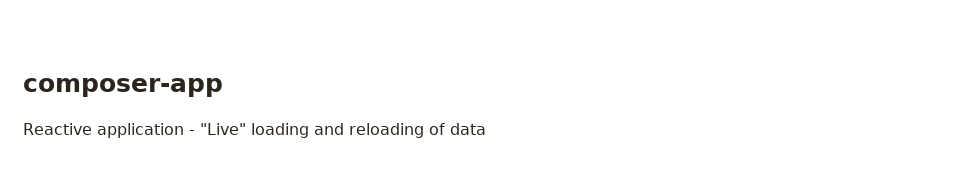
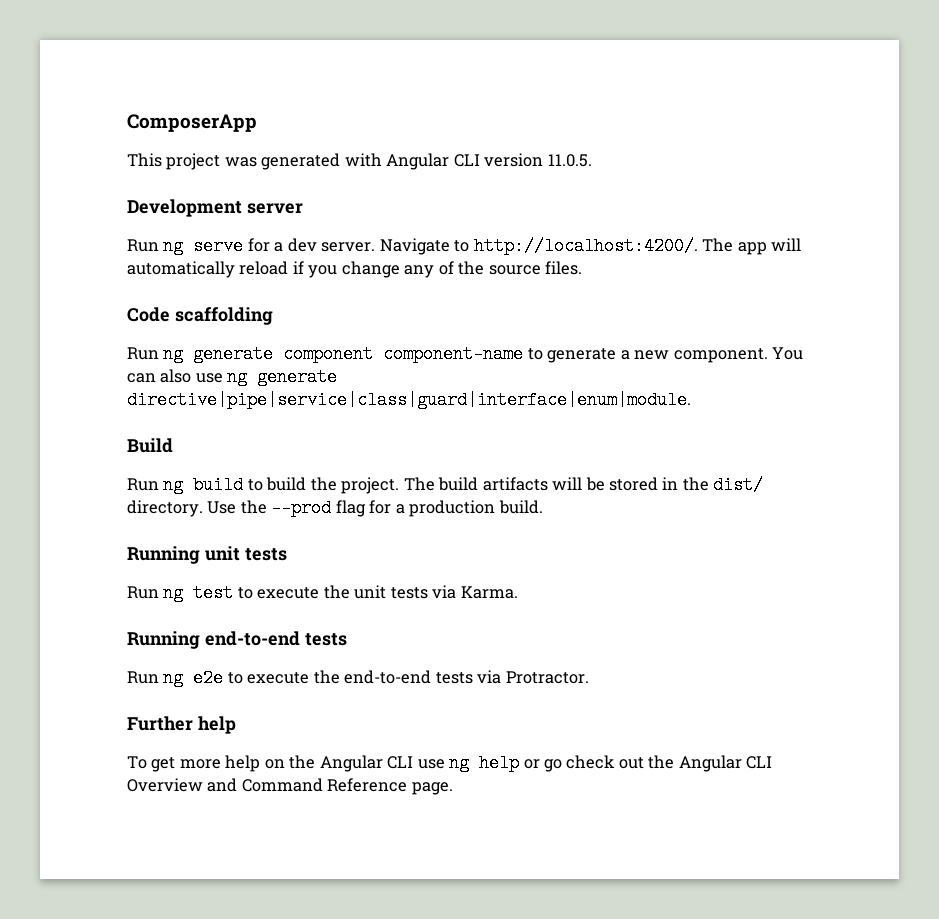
- composer-app
- Reactive application - "Live" loading and reloading of data
+ ComposerApp
+ This project was generated with Angular CLI version 11.0.5.
+ Development server
+ Run ng serve for a dev server. Navigate to http://localhost:4200/. The app will automatically reload if you change any of the source files.
+ Code scaffolding
+ Run ng generate component component-name to generate a new component. You can also use ng generate directive|pipe|service|class|guard|interface|enum|module.
+ Build
+ Run ng build to build the project. The build artifacts will be stored in the dist/ directory. Use the --prod flag for a production build.
+ Running unit tests
+ Run ng test to execute the unit tests via Karma.
+ Running end-to-end tests
+ Run ng e2e to execute the end-to-end tests via Protractor.
+ Further help
+ To get more help on the Angular CLI use ng help or go check out the Angular CLI Overview and Command Reference page.

